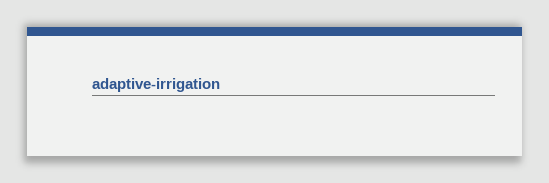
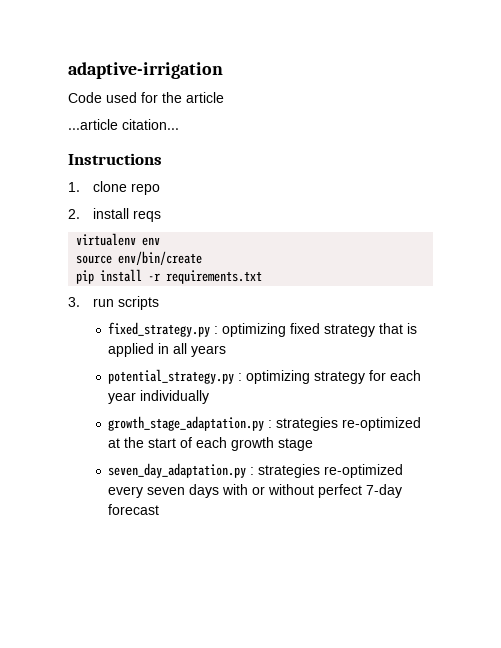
+ Code used for the article
+ ...article citation...
+ Instructions
+ 1. clone repo
+ 2. install reqs
+ virtualenv env
+ source env/bin/create
+ pip install -r requirements.txt
+ 3. run scripts
+ fixed_strategy.py : optimizing fixed strategy that is applied in all years
+ potential_strategy.py : optimizing strategy for each year individually
+ growth_stage_adaptation.py : strategies re-optimized at the start of each growth stage
+ seven_day_adaptation.py : strategies re-optimized every seven days with or without perfect 7-day forecast

